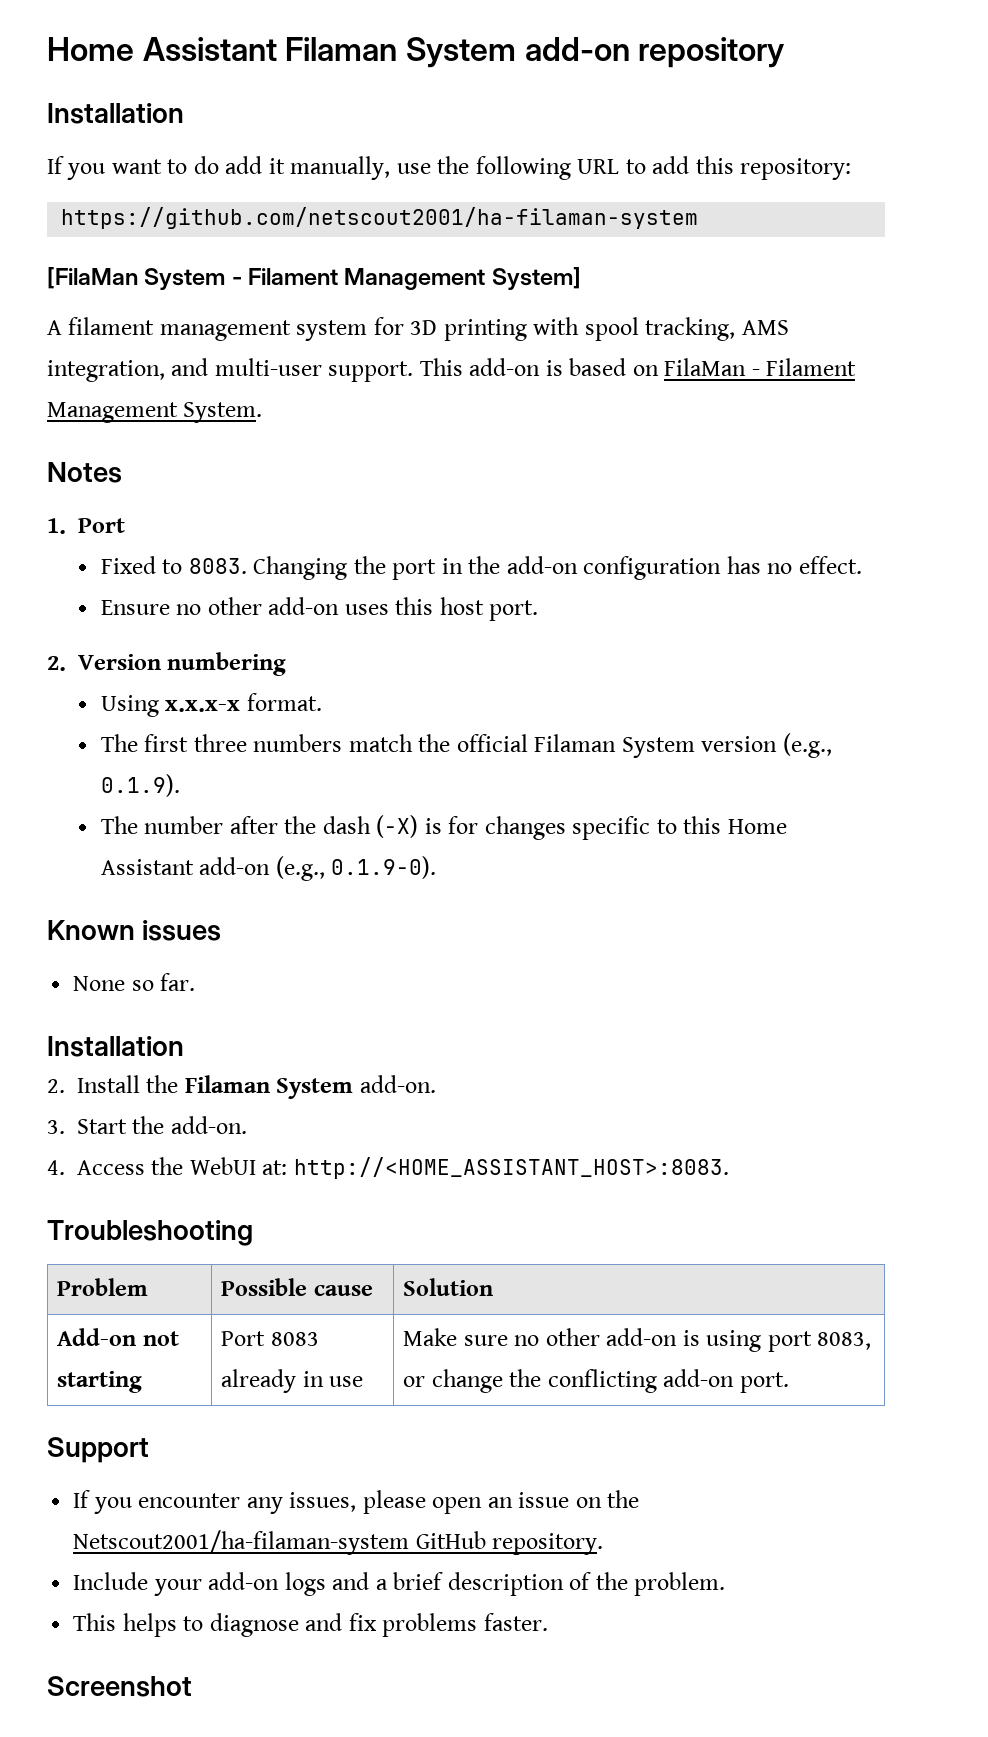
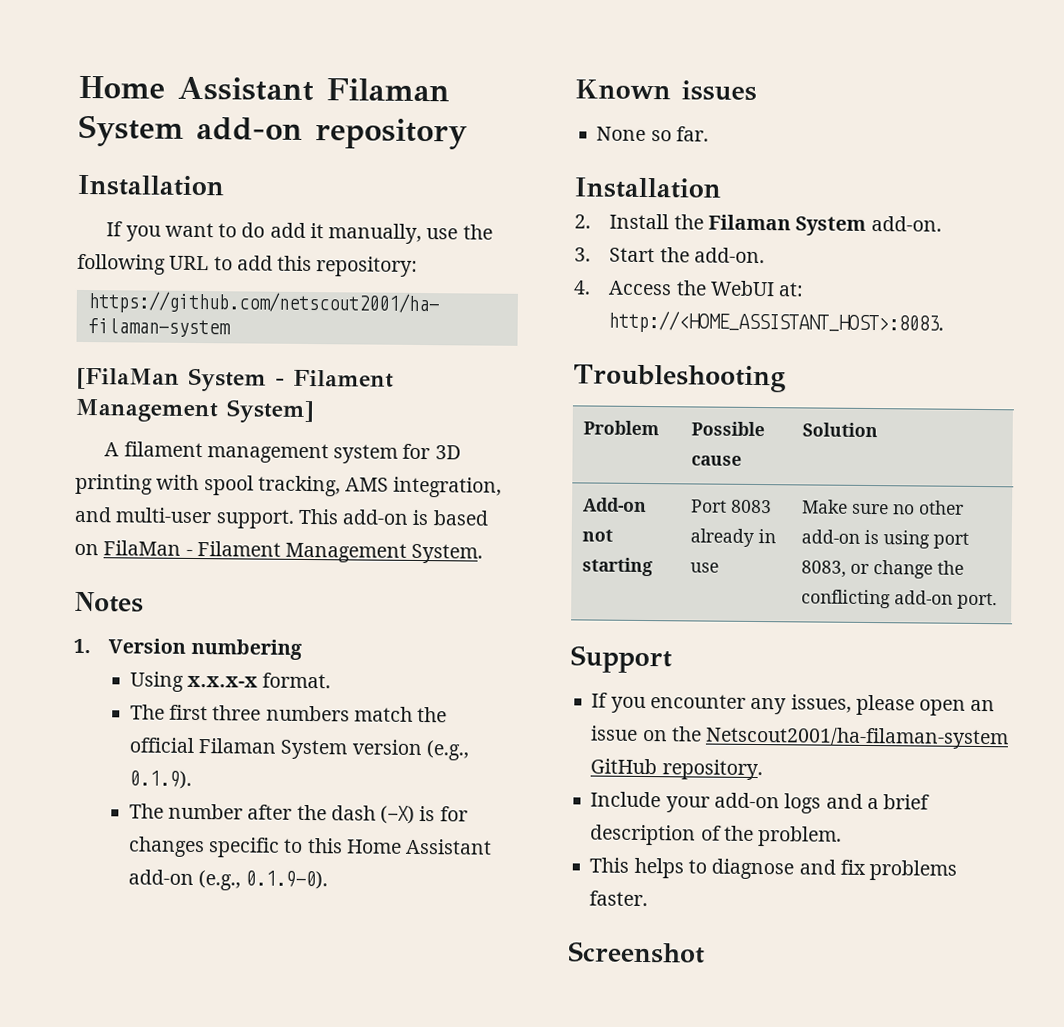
- 1. Port
- Fixed to 8083. Changing the port in the add-on configuration has no effect.
- Ensure no other add-on uses this host port.
- 2. Version numbering
+ 1. Version numbering

